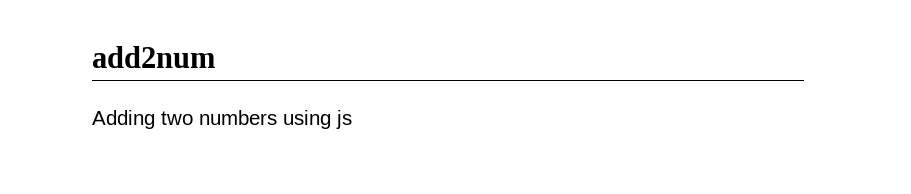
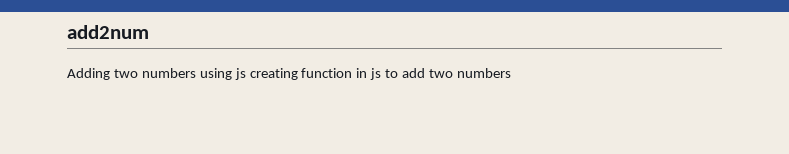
- Adding two numbers using js
+ Adding two numbers using js creating function in js to add two numbers

